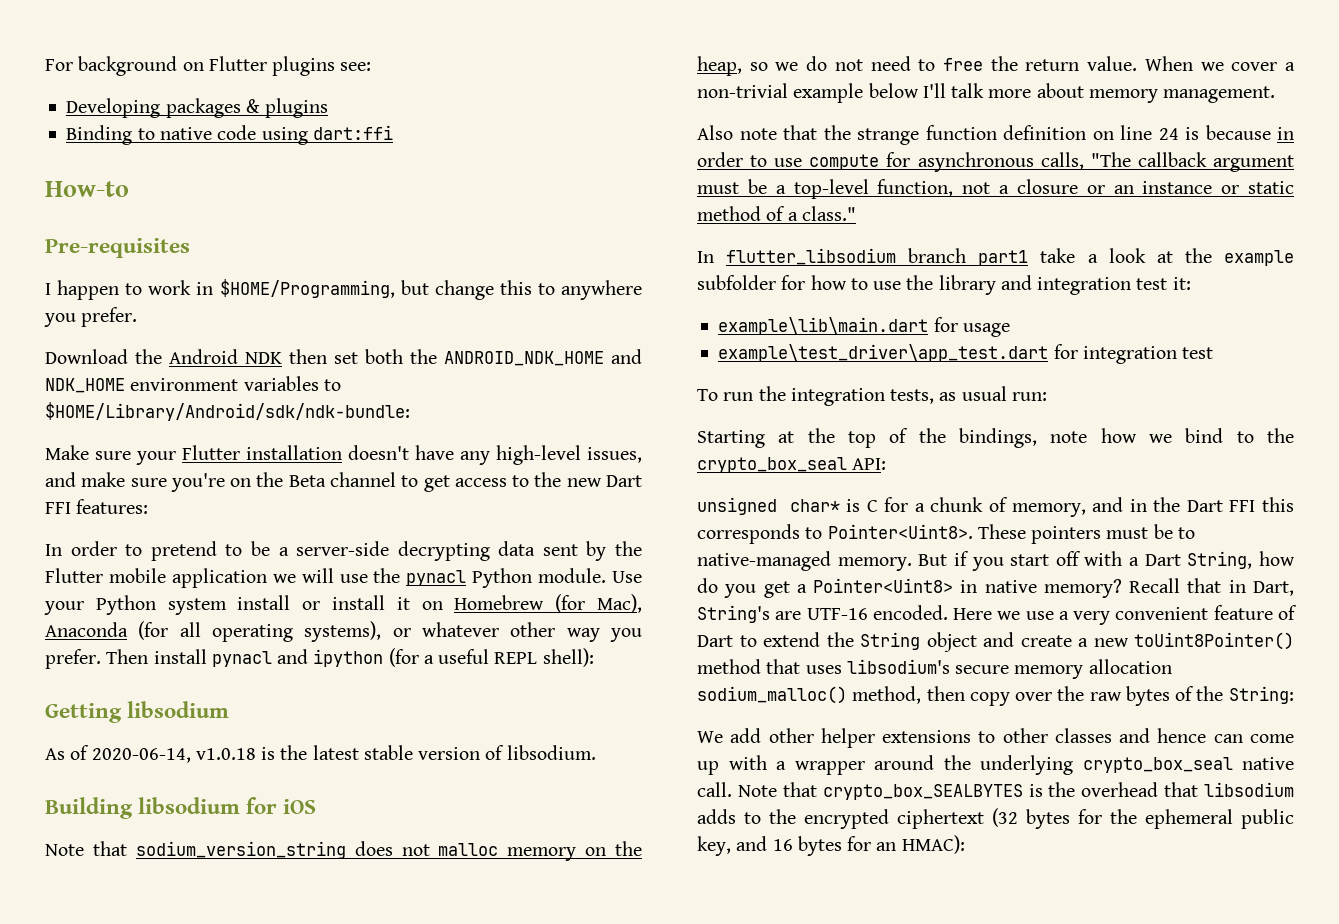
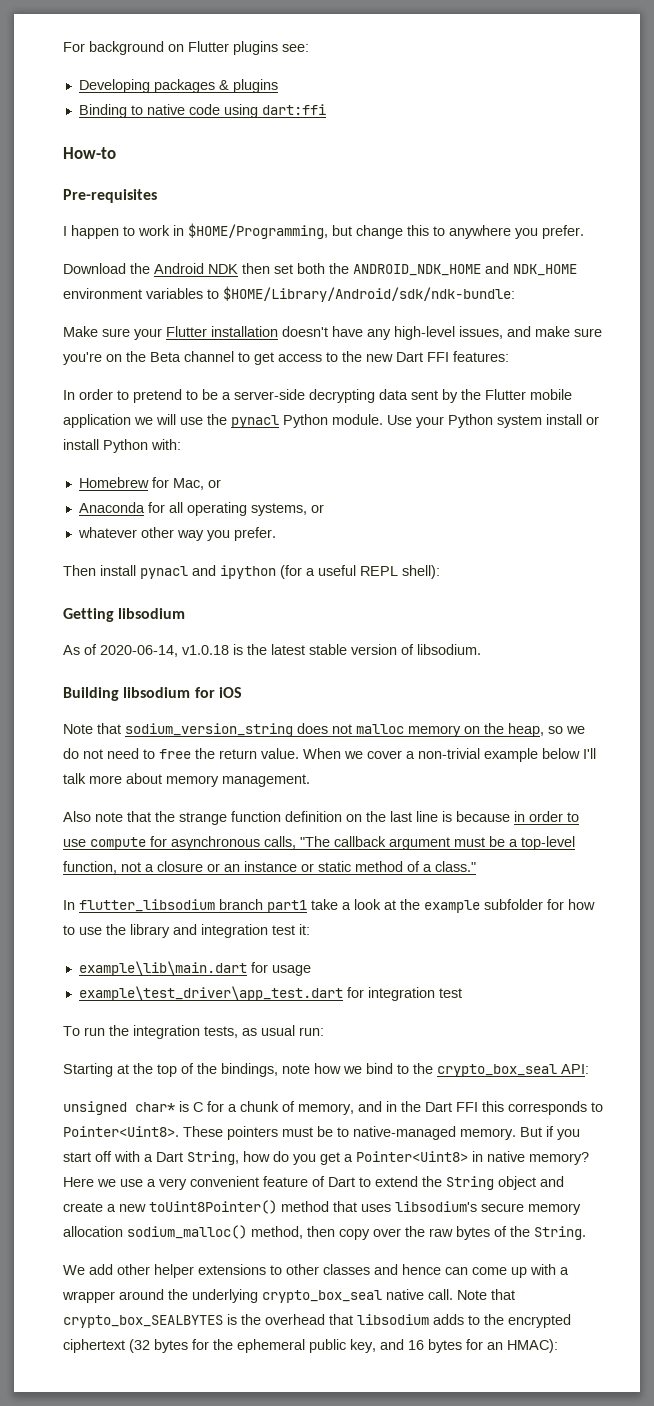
- Use your Python system install or install it on Homebrew (for Mac), Anaconda (for all operating systems), or whatever other way you prefer. Then install pynacl and ipython (for a useful REPL shell):
+ Use your Python system install or install Python with:
+ Homebrew for Mac, or
+ Anaconda for all operating systems, or
+ whatever other way you prefer.
+ Then install pynacl and ipython (for a useful REPL shell):
- Also note that the strange function definition on line 24 is because in order to use compute for asynchronous calls, "The callback argument must be a top-level function, not a closure or an instance or static method of a class."
+ Also note that the strange function definition on the last line is because in order to use compute for asynchronous calls, "The callback argument must be a top-level function, not a closure or an instance or static method of a class."
- Recall that in Dart, String's are UTF-16 encoded.
- Here we use a very convenient feature of Dart to extend the String object and create a new toUint8Pointer() method that uses libsodium's secure memory allocation sodium_malloc() method, then copy over the raw bytes of the String:
+ Here we use a very convenient feature of Dart to extend the String object and create a new toUint8Pointer() method that uses libsodium's secure memory allocation sodium_malloc() method, then copy over the raw bytes of the String.

